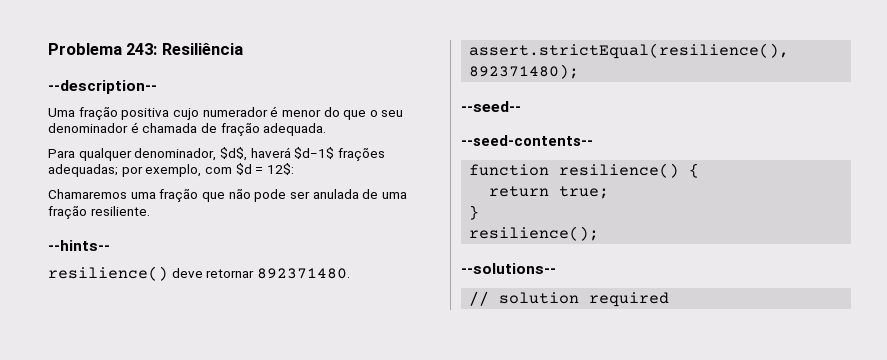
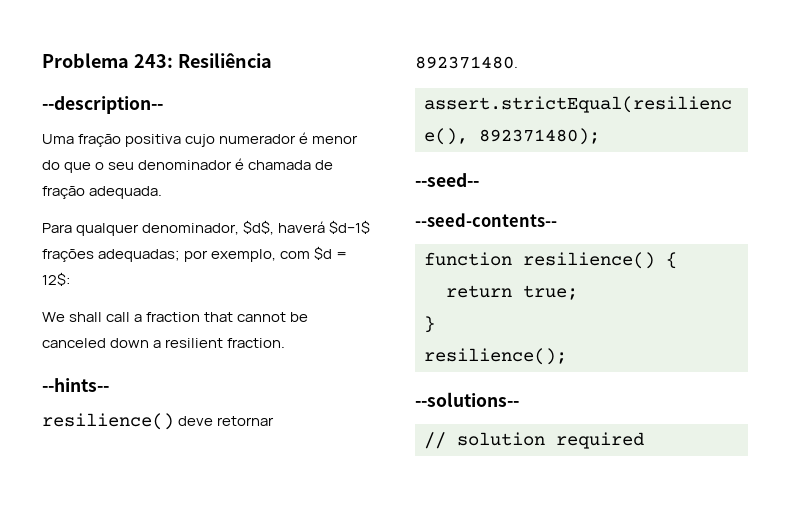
- Chamaremos uma fração que não pode ser anulada de uma fração resiliente.
+ We shall call a fraction that cannot be canceled down a resilient fraction.

